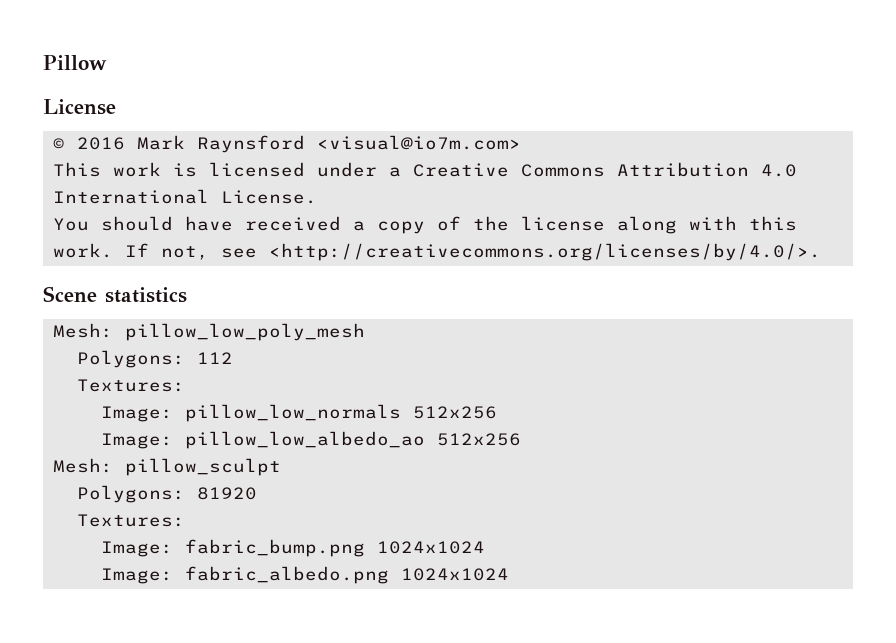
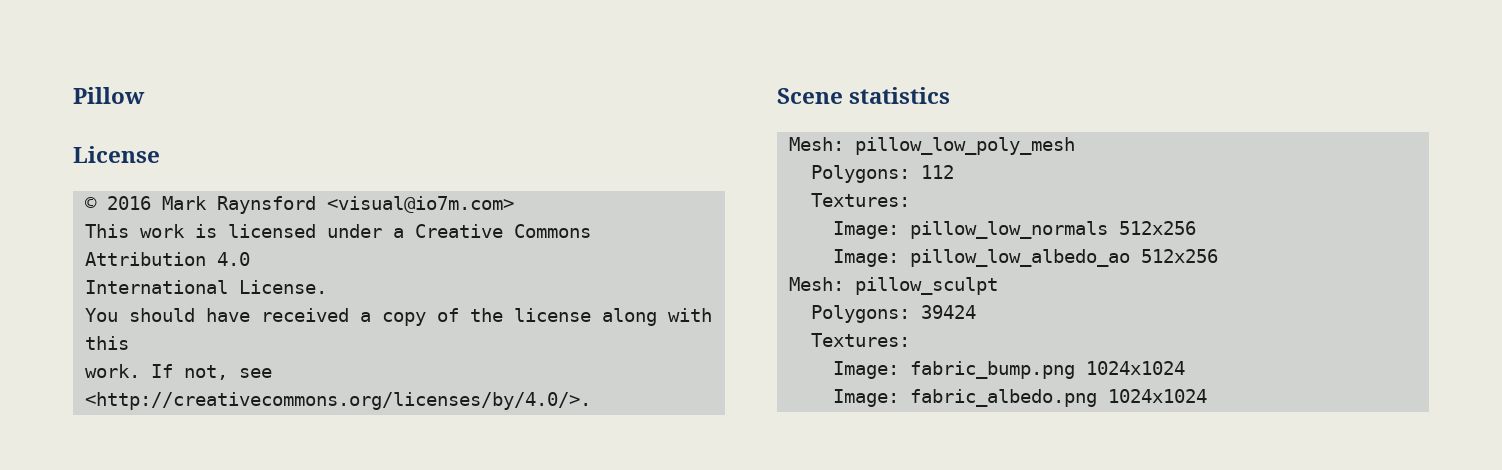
- Polygons: 81920
+ Polygons: 39424

